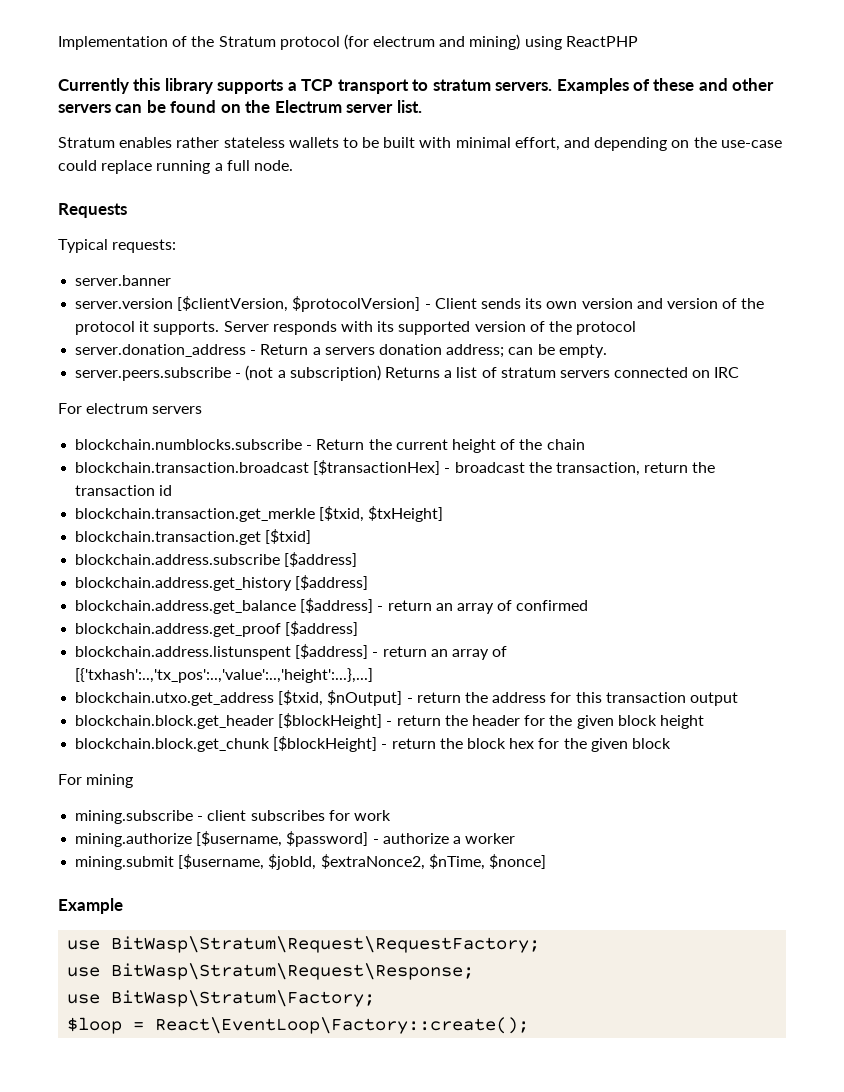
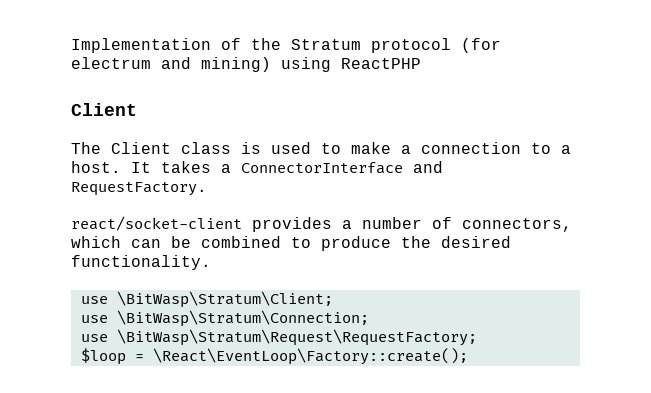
  Implementation of the Stratum protocol (for electrum and mining) using ReactPHP
- Currently this library supports a TCP transport to stratum servers. Examples of these and other servers can be found on the Electrum server list.
- Stratum enables rather stateless wallets to be built with minimal effort, and depending on the use-case could replace running a full node.
- Requests
- Typical requests:
- server.banner
- server.version [$clientVersion, $protocolVersion] - Client sends its own version and version of the protocol it supports. Server responds with its supported version of the protocol
- server.donation_address - Return a servers donation address; can be empty.
- server.peers.subscribe - (not a subscription) Returns a list of stratum servers connected on IRC
- For electrum servers
- blockchain.numblocks.subscribe - Return the current height of the chain
- blockchain.transaction.broadcast [$transactionHex] - broadcast the transaction, return the transaction id
- blockchain.transaction.get_merkle [$txid, $txHeight]
- blockchain.transaction.get [$txid]
- blockchain.address.subscribe [$address]
- blockchain.address.get_history [$address]
- blockchain.address.get_balance [$address] - return an array of confirmed
- blockchain.address.get_proof [$address]
- blockchain.address.listunspent [$address] - return an array of [{'txhash':..,'tx_pos':..,'value':..,'height':...},...]
- blockchain.utxo.get_address [$txid, $nOutput] - return the address for this transaction output
- blockchain.block.get_header [$blockHeight] - return the header for the given block height
- blockchain.block.get_chunk [$blockHeight] - return the block hex for the given block
- For mining
- mining.subscribe - client subscribes for work
- mining.authorize [$username, $password] - authorize a worker
- mining.submit [$username, $jobId, $extraNonce2, $nTime, $nonce]
- Example
- use BitWasp\Stratum\Request\RequestFactory;
- use BitWasp\Stratum\Request\Response;
- use BitWasp\Stratum\Factory;
+ Client
+ The Client class is used to make a connection to a host. It takes a ConnectorInterface and RequestFactory.
+ react/socket-client provides a number of connectors, which can be combined to produce the desired functionality.
+ use \BitWasp\Stratum\Client;
+ use \BitWasp\Stratum\Connection;
+ use \BitWasp\Stratum\Request\RequestFactory;
- $loop = React\EventLoop\Factory::create();
+ $loop = \React\EventLoop\Factory::create();

